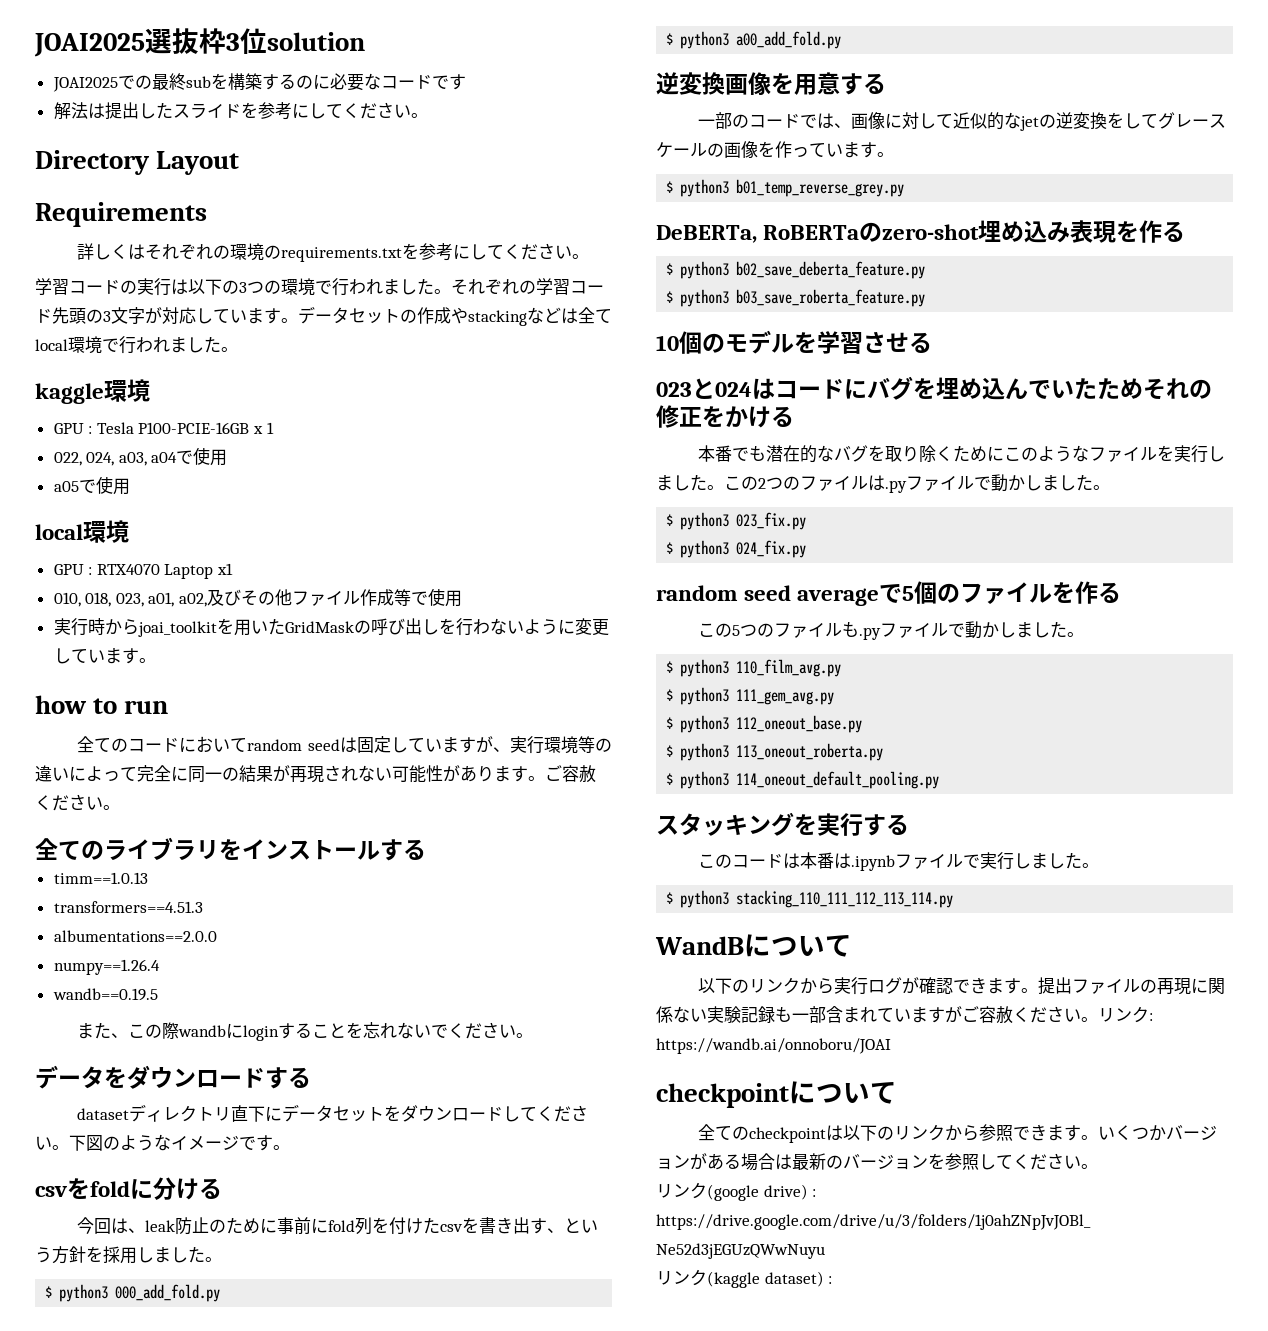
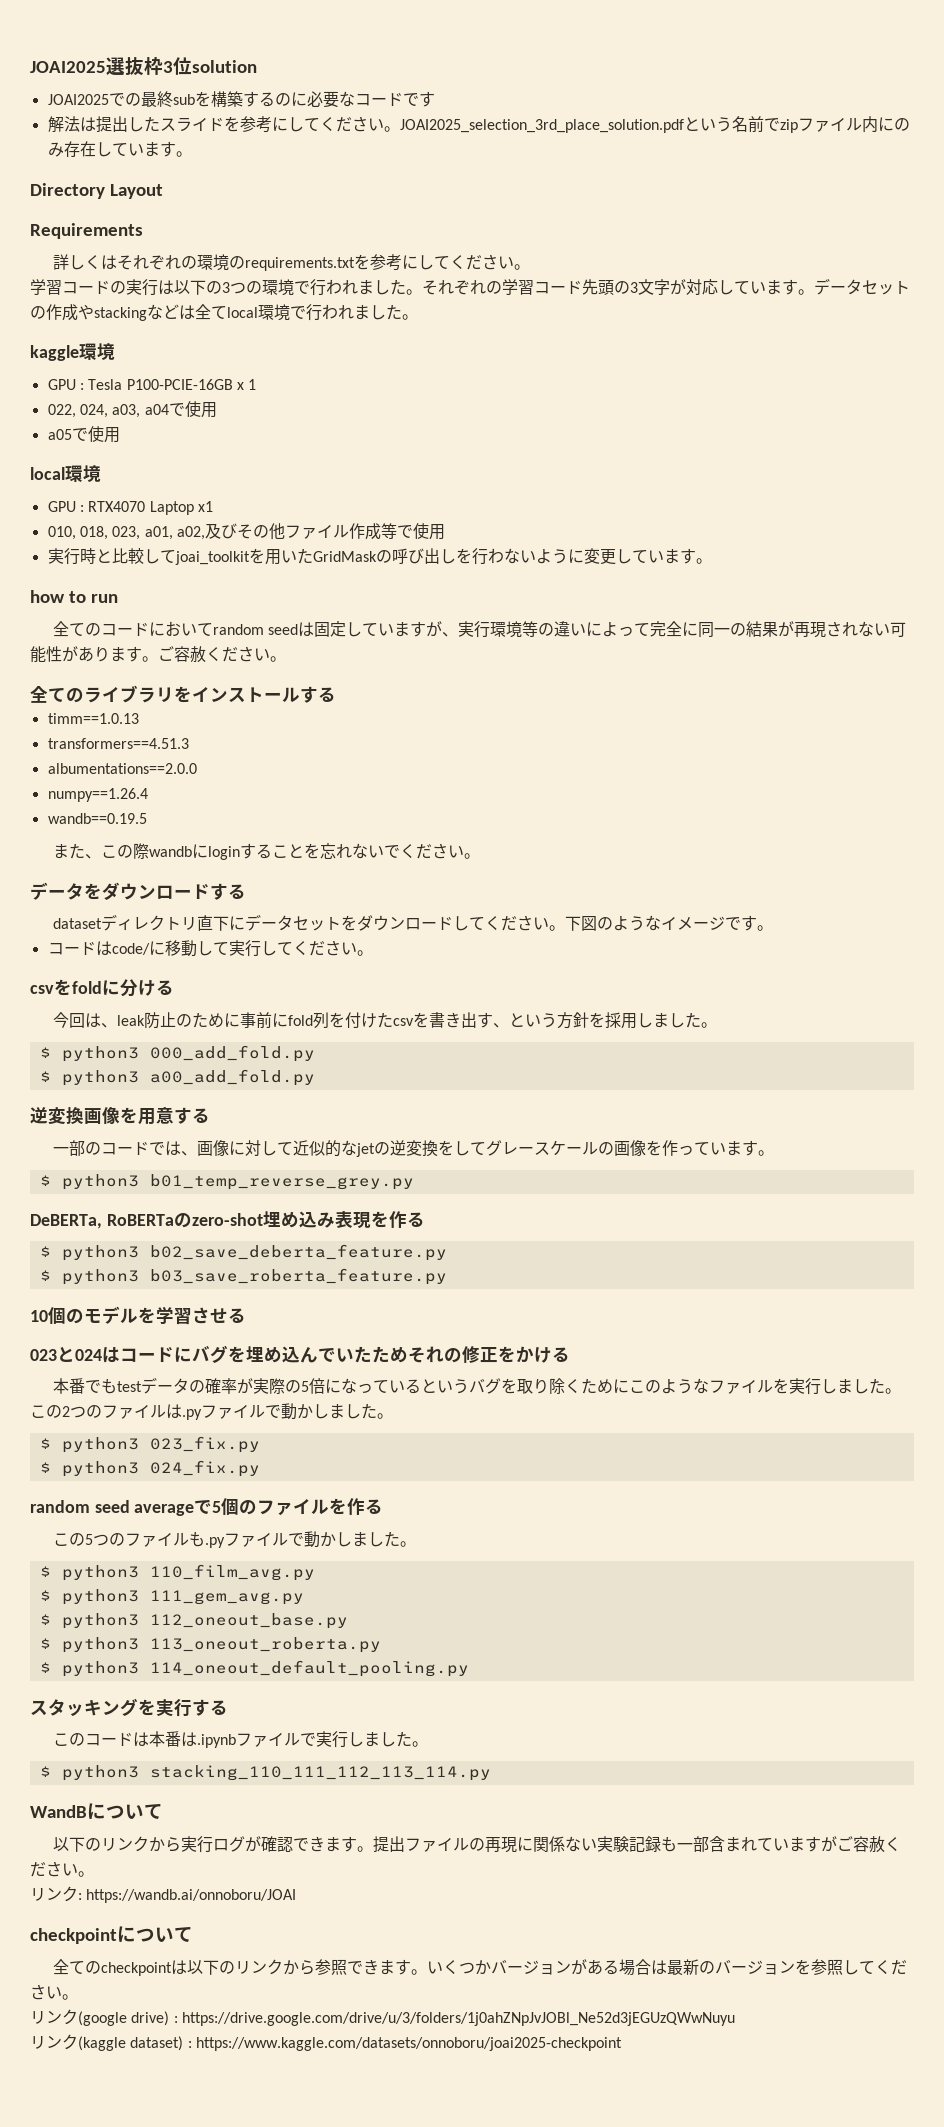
+ JOAI2025_selection_3rd_place_solution.pdfという名前でzipファイル内にのみ存在しています。
- 実行時からjoai_toolkitを用いたGridMaskの呼び出しを行わないように変更しています。
+ 実行時と比較してjoai_toolkitを用いたGridMaskの呼び出しを行わないように変更しています。
+ コードはcode/に移動して実行してください。
- 本番でも潜在的なバグを取り除くためにこのようなファイルを実行しました。
+ 本番でもtestデータの確率が実際の5倍になっているというバグを取り除くためにこのようなファイルを実行しました。
- 提出ファイルの再現に関係ない実験記録も一部含まれていますがご容赦ください。リンク: https://wandb.ai/onnoboru/JOAI
+ 提出ファイルの再現に関係ない実験記録も一部含まれていますがご容赦ください。
+ リンク: https://wandb.ai/onnoboru/JOAI
- リンク(kaggle dataset) :
+ リンク(kaggle dataset) : https://www.kaggle.com/datasets/onnoboru/joai2025-checkpoint

